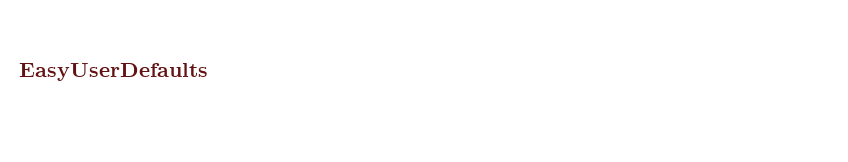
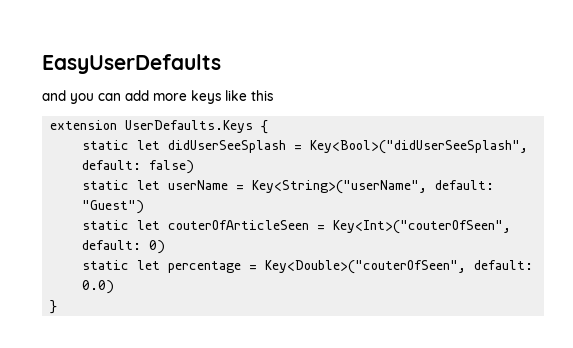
+ and you can add more keys like this
+ extension UserDefaults.Keys {
+ static let didUserSeeSplash = Key<Bool>("didUserSeeSplash", default: false)
+ static let userName = Key<String>("userName", default: "Guest")
+ static let couterOfArticleSeen = Key<Int>("couterOfSeen", default: 0)
+ static let percentage = Key<Double>("couterOfSeen", default: 0.0)
+ }

